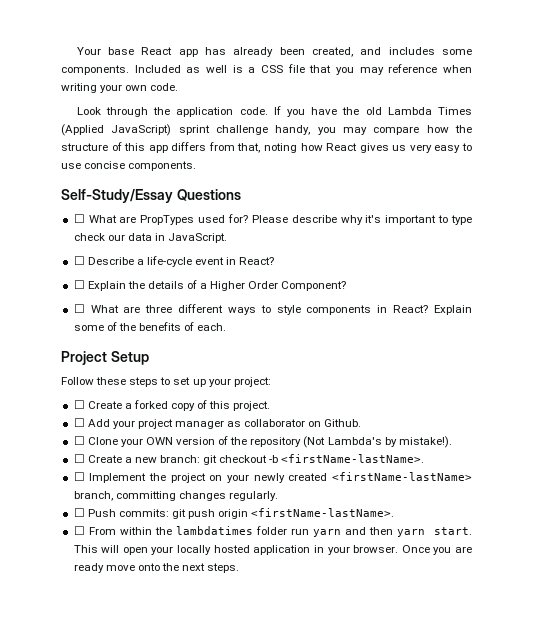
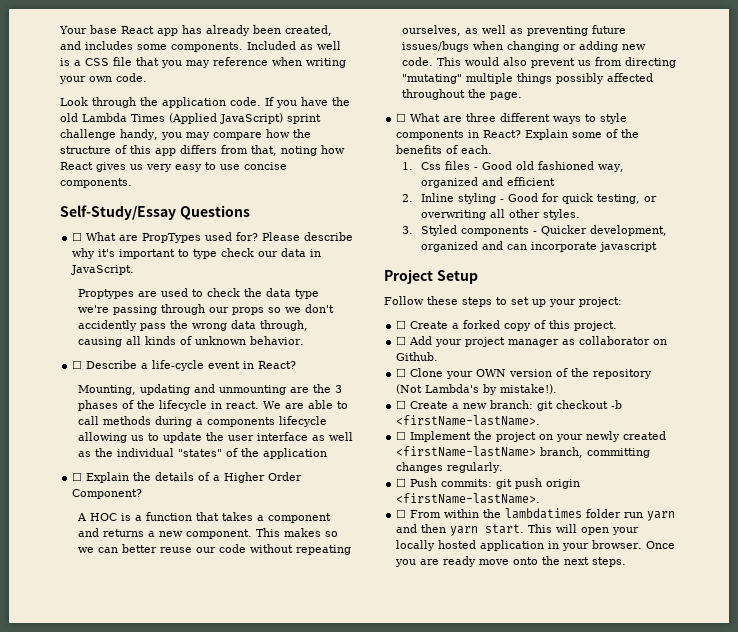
+ Proptypes are used to check the data type we're passing through our props so we don't accidently pass the wrong data through, causing all kinds of unknown behavior.
+ Mounting, updating and unmounting are the 3 phases of the lifecycle in react. We are able to call methods during a components lifecycle allowing us to update the user interface as well as the individual "states" of the application
+ A HOC is a function that takes a component and returns a new component. This makes so we can better reuse our code without repeating ourselves, as well as preventing future issues/bugs when changing or adding new code. This would also prevent us from directing "mutating" multiple things possibly affected throughout the page.
+ 1. Css files - Good old fashioned way, organized and efficient
+ 2. Inline styling - Good for quick testing, or overwriting all other styles.
+ 3. Styled components - Quicker development, organized and can incorporate javascript

